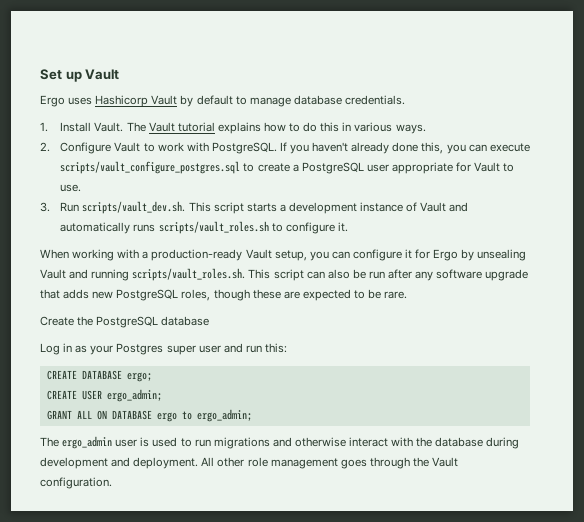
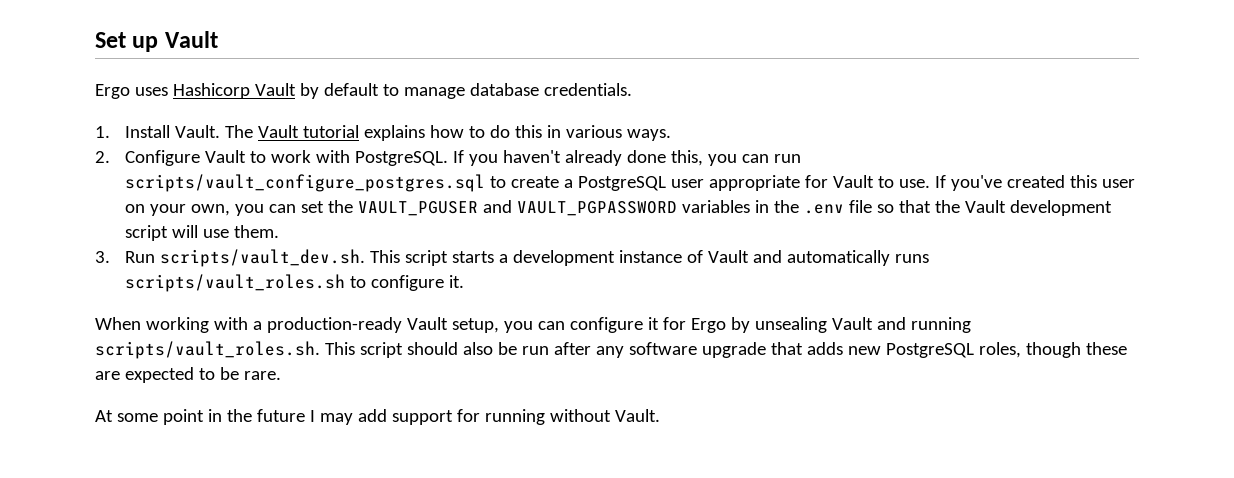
- If you haven't already done this, you can execute scripts/vault_configure_postgres.sql to create a PostgreSQL user appropriate for Vault to use.
+ If you haven't already done this, you can run scripts/vault_configure_postgres.sql to create a PostgreSQL user appropriate for Vault to use. If you've created this user on your own, you can set the VAULT_PGUSER and VAULT_PGPASSWORD variables in the .env file so that the Vault development script will use them.
- When working with a production-ready Vault setup, you can configure it for Ergo by unsealing Vault and running scripts/vault_roles.sh. This script can also be run after any software upgrade that adds new PostgreSQL roles, though these are expected to be rare.
+ When working with a production-ready Vault setup, you can configure it for Ergo by unsealing Vault and running scripts/vault_roles.sh. This script should also be run after any software upgrade that adds new PostgreSQL roles, though these are expected to be rare.
- Create the PostgreSQL database
- Log in as your Postgres super user and run this:
- CREATE DATABASE ergo;
- CREATE USER ergo_admin;
- GRANT ALL ON DATABASE ergo to ergo_admin;
- The ergo_admin user is used to run migrations and otherwise interact with the database during development and deployment. All other role management goes through the Vault configuration.
+ At some point in the future I may add support for running without Vault.

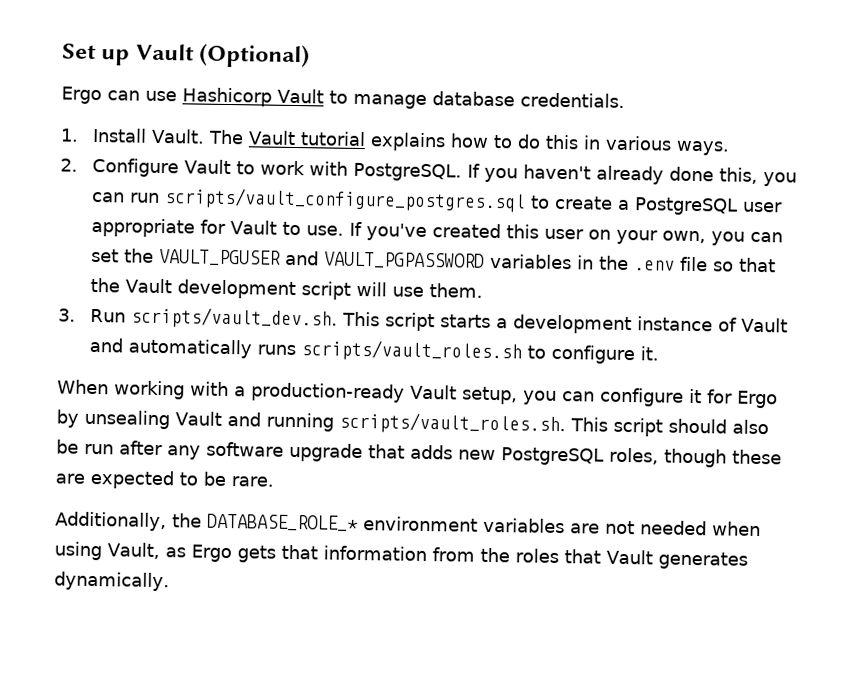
- Set up Vault
- Ergo uses Hashicorp Vault by default to manage database credentials.
+ Set up Vault (Optional)
+ Ergo can use Hashicorp Vault to manage database credentials.
- At some point in the future I may add support for running without Vault.
+ Additionally, the DATABASE_ROLE_* environment variables are not needed when using Vault, as Ergo gets that information from the roles that Vault generates dynamically.

